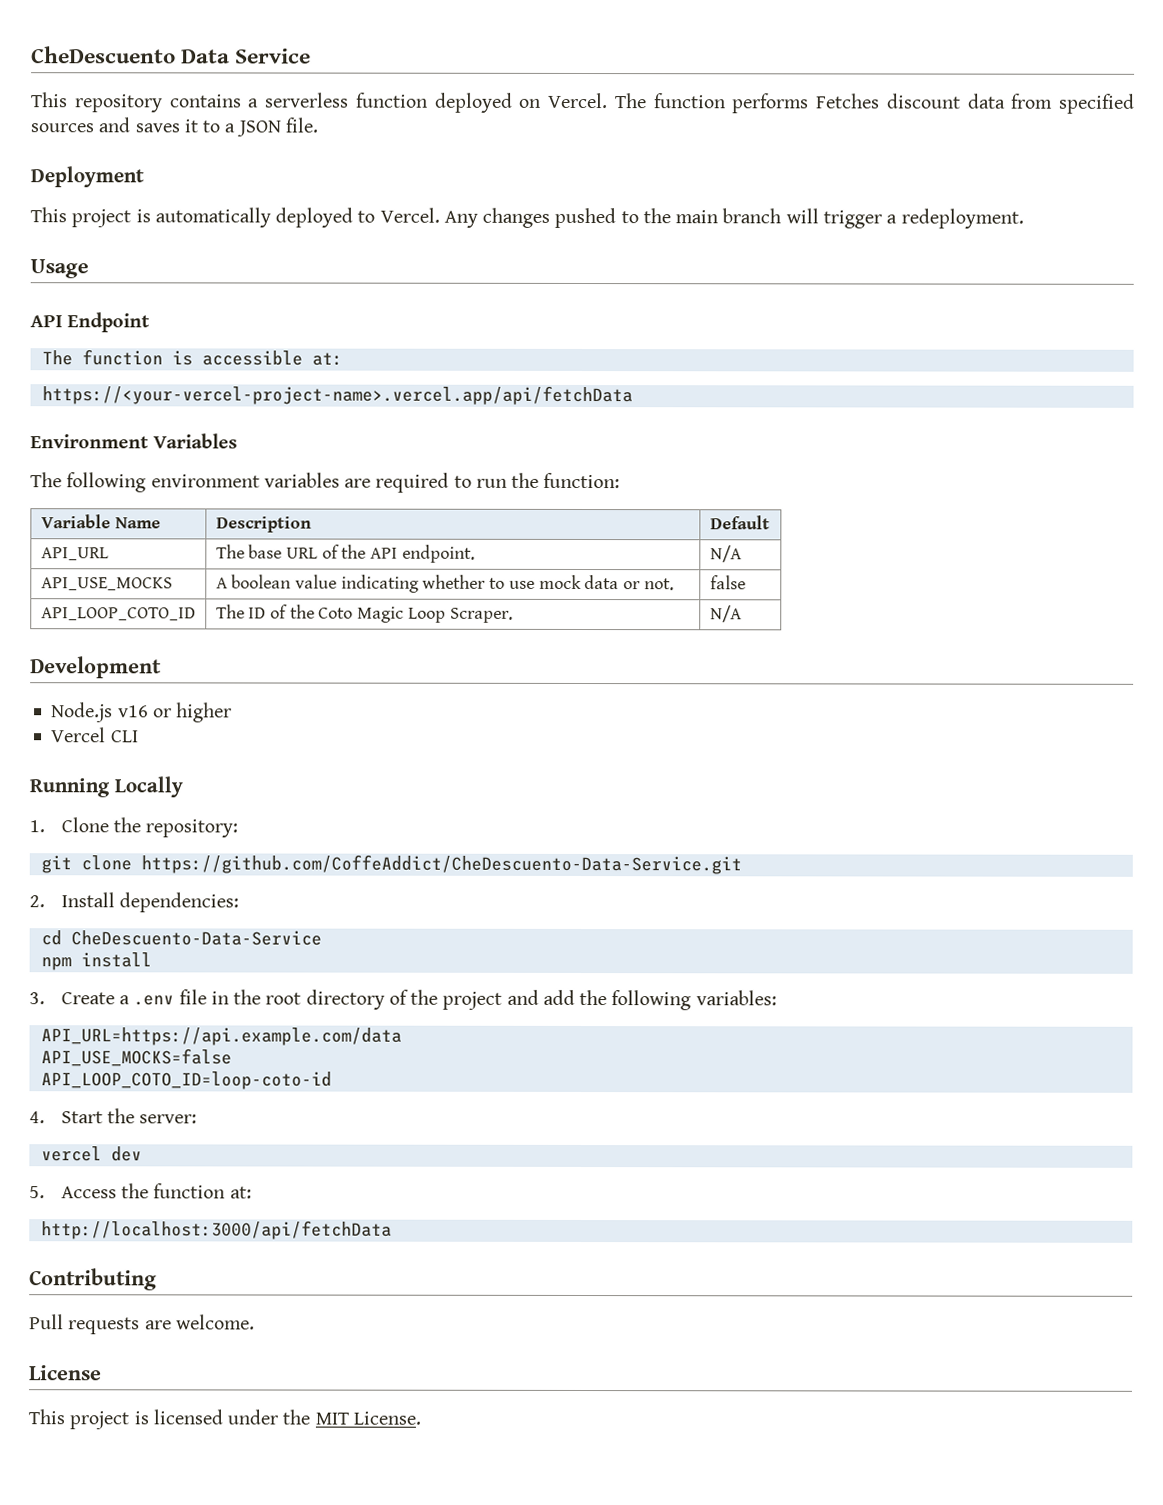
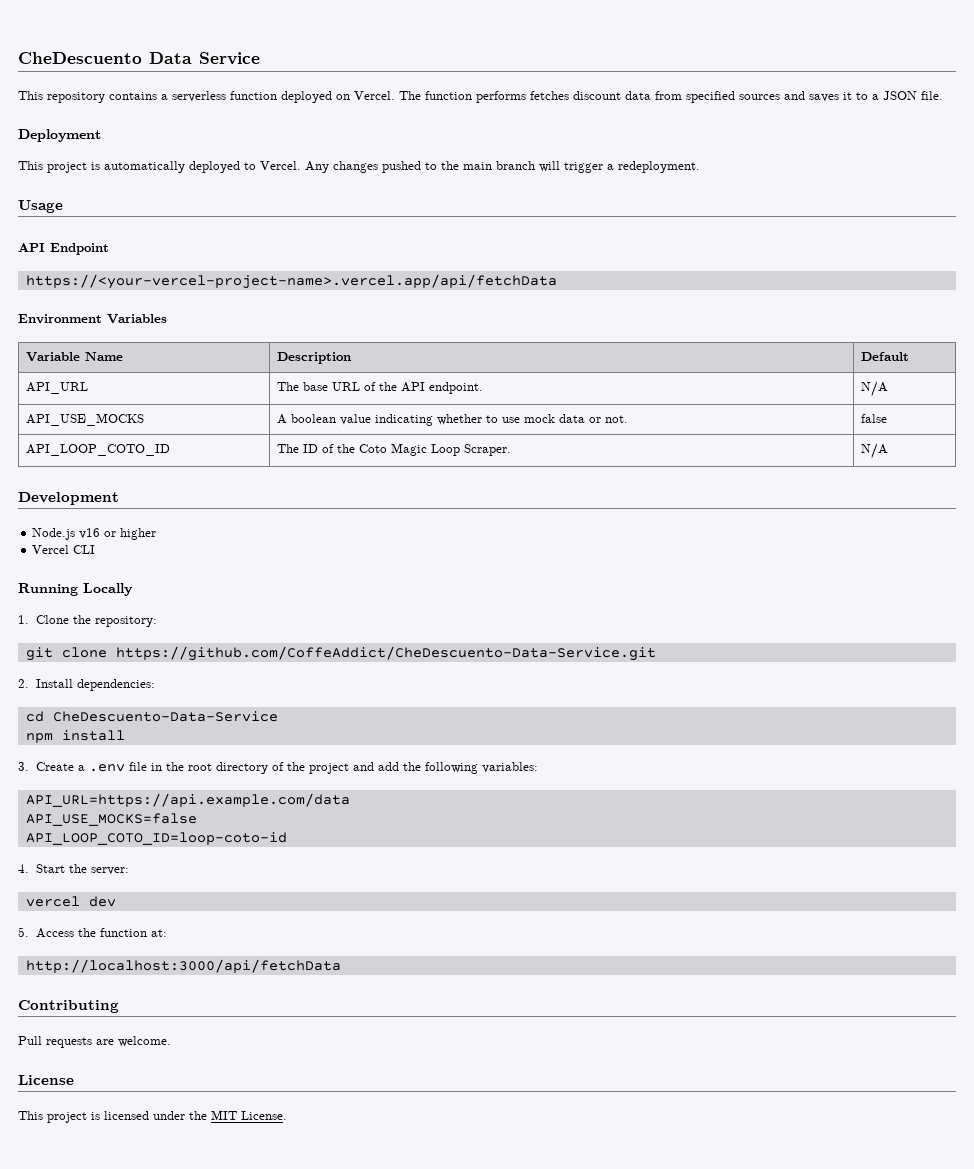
- The function performs Fetches discount data from specified sources and saves it to a JSON file.
+ The function performs fetches discount data from specified sources and saves it to a JSON file.
- The function is accessible at:
  https://<your-vercel-project-name>.vercel.app/api/fetchData
  Environment Variables
- The following environment variables are required to run the function:

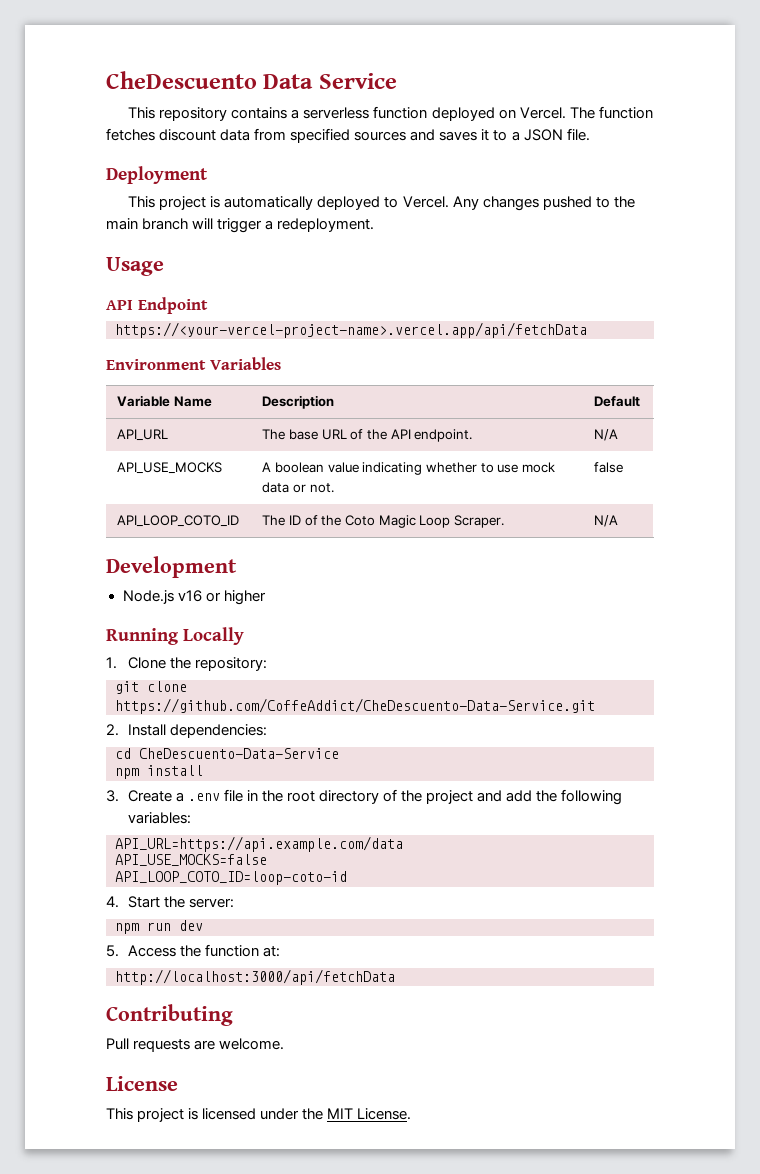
- The function performs fetches discount data from specified sources and saves it to a JSON file.
+ The function fetches discount data from specified sources and saves it to a JSON file.
- Vercel CLI
- vercel dev
+ npm run dev

